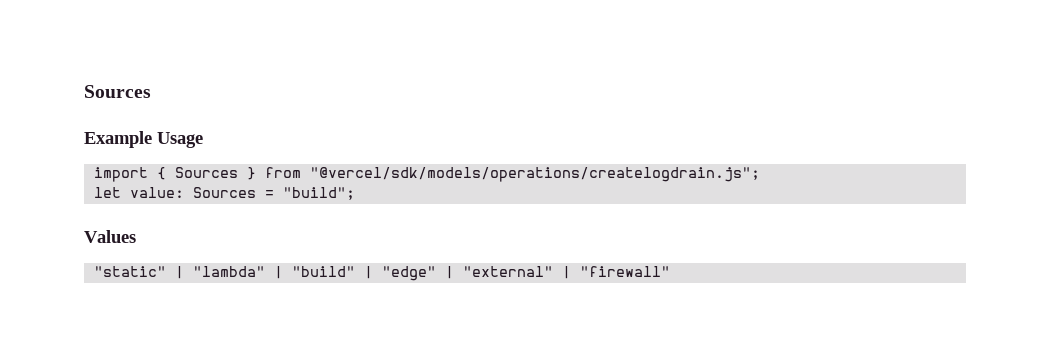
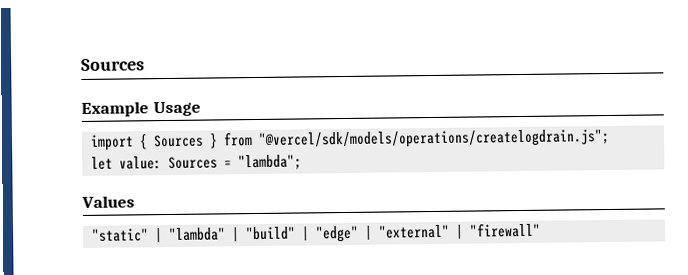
- let value: Sources = "build";
+ let value: Sources = "lambda";

